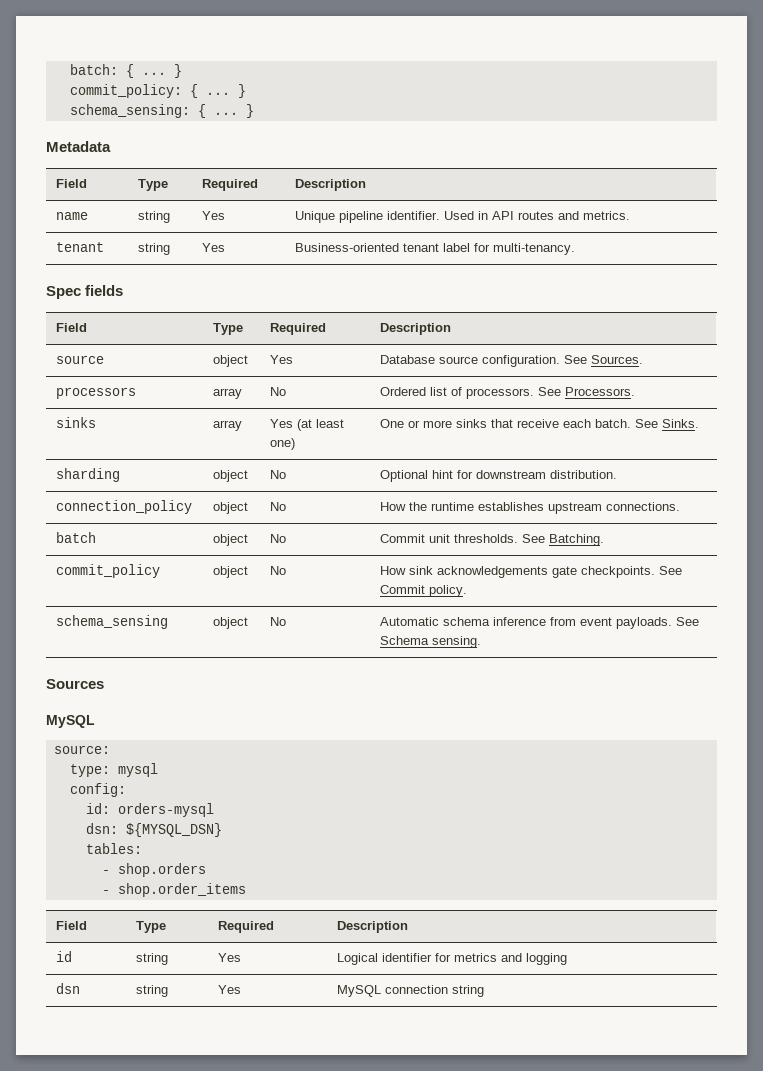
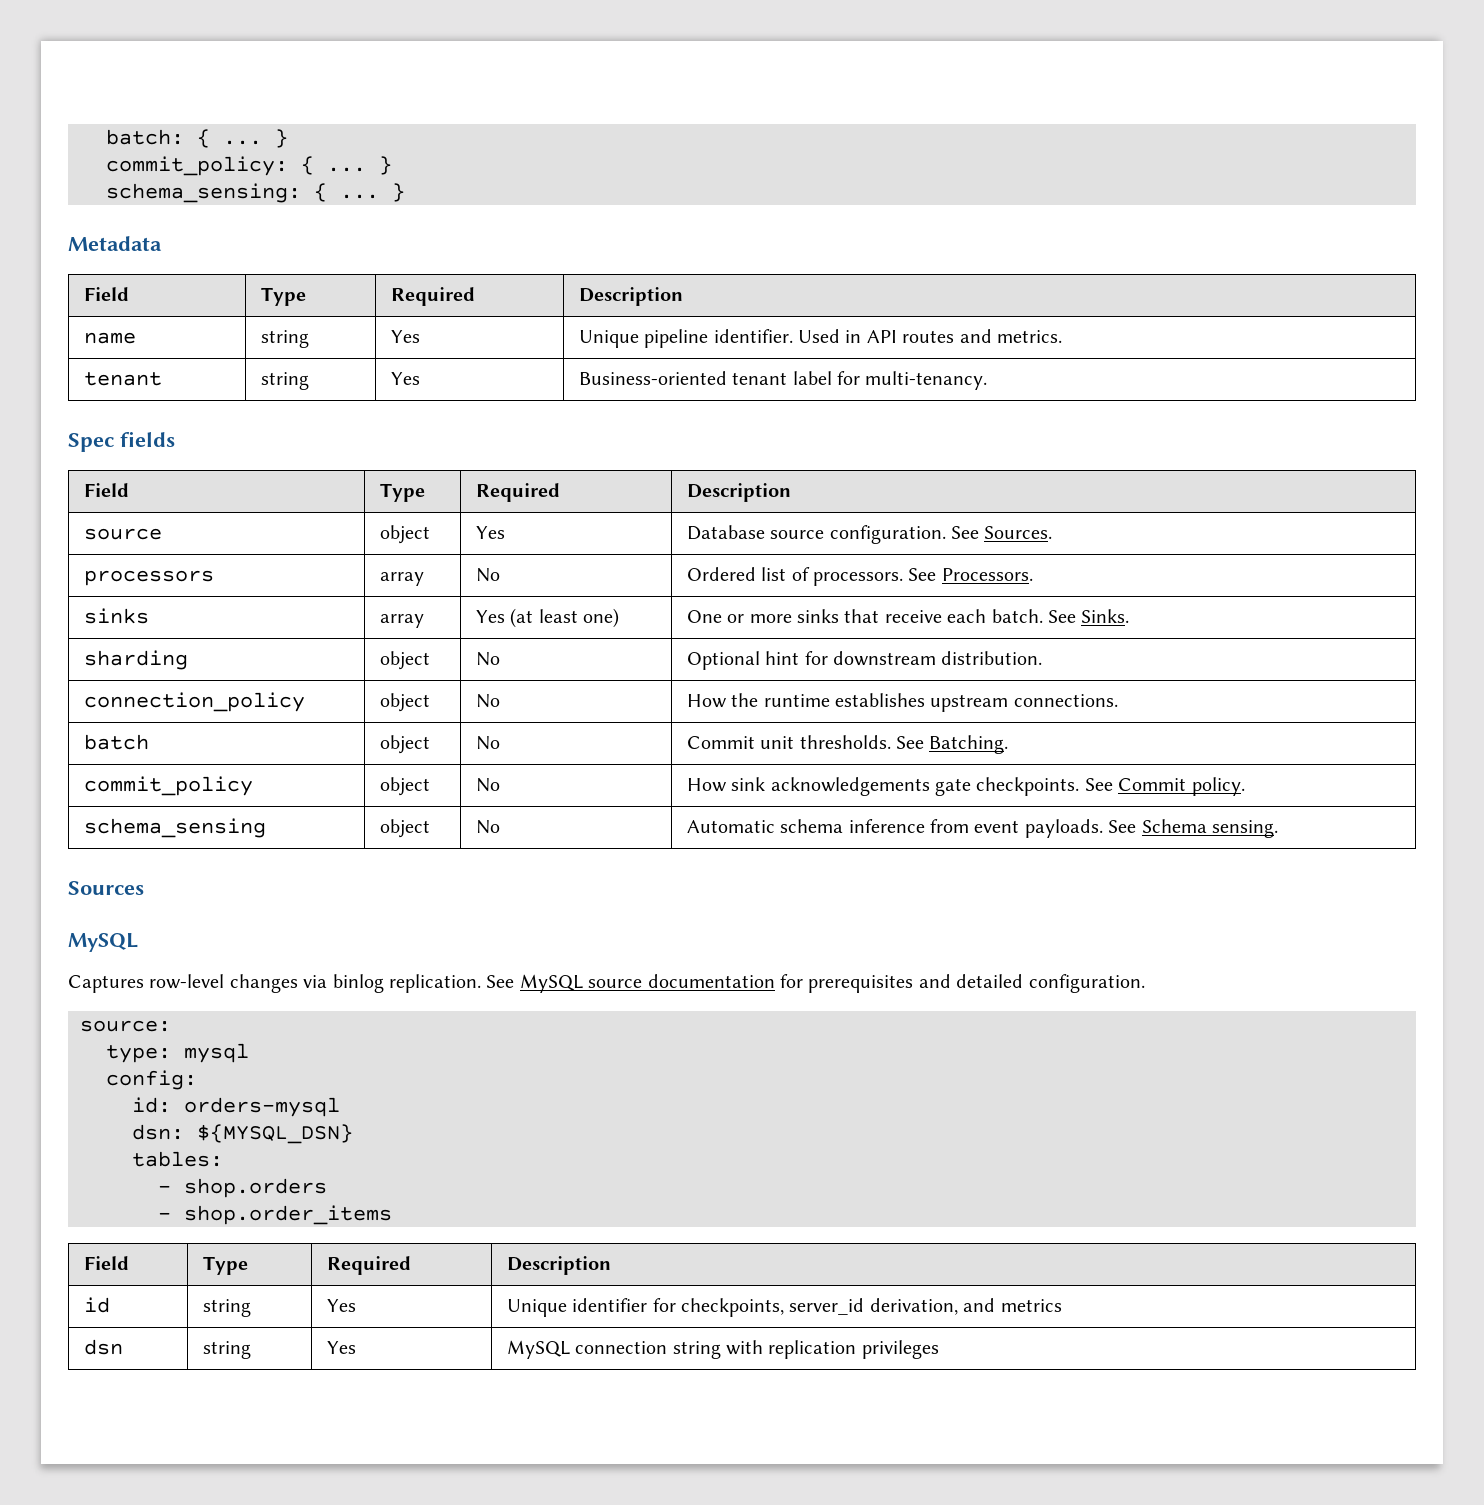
+ Captures row-level changes via binlog replication. See MySQL source documentation for prerequisites and detailed configuration.
- id | string | Yes | Logical identifier for metrics and logging
+ id | string | Yes | Unique identifier for checkpoints, server_id derivation, and metrics
- dsn | string | Yes | MySQL connection string
+ dsn | string | Yes | MySQL connection string with replication privileges

